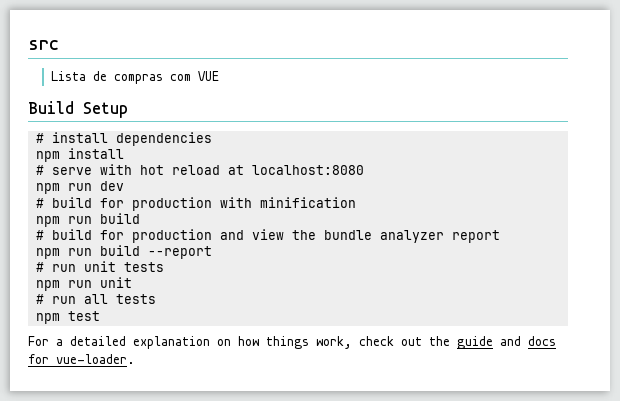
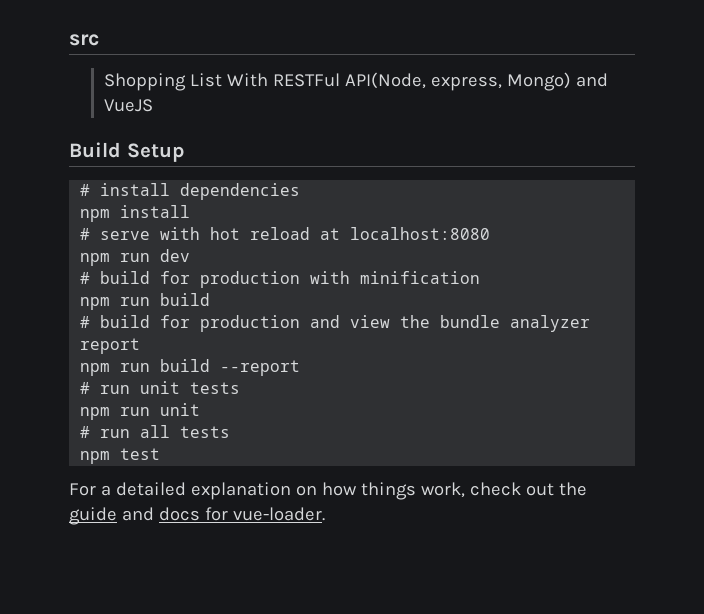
- Lista de compras com VUE
+ Shopping List With RESTFul API(Node, express, Mongo) and VueJS

